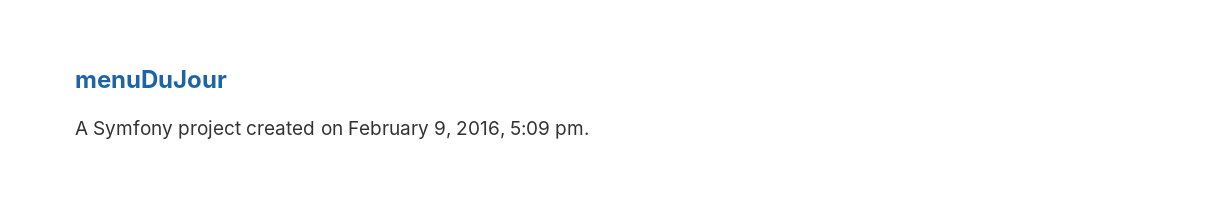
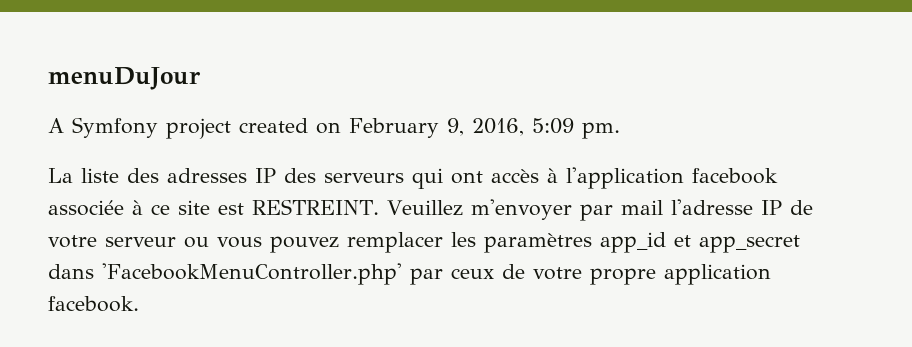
+ La liste des adresses IP des serveurs qui ont accès à l'application facebook associée à ce site est RESTREINT. Veuillez m'envoyer par mail l'adresse IP de votre serveur ou vous pouvez remplacer les paramètres app_id et app_secret dans 'FacebookMenuController.php' par ceux de votre propre application facebook.

